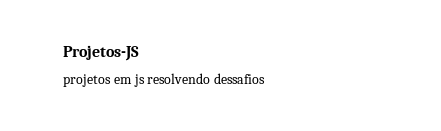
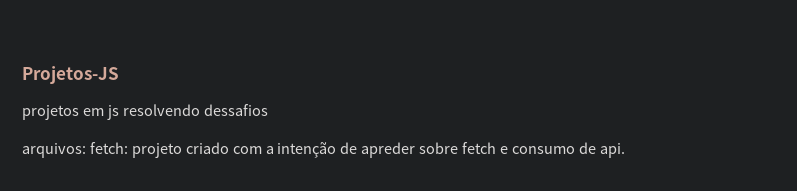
+ arquivos: fetch: projeto criado com a intenção de apreder sobre fetch e consumo de api.

